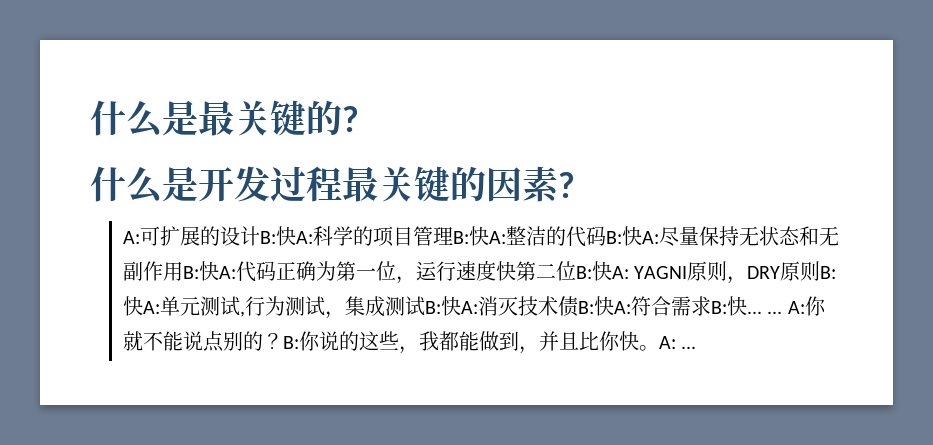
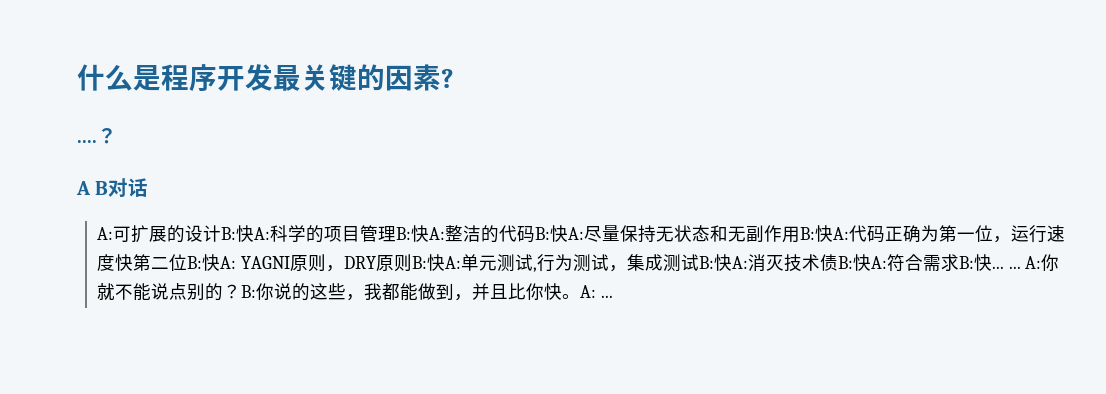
- 什么是最关键的?
- 什么是开发过程最关键的因素?
+ 什么是程序开发最关键的因素?
+ ....？
+ A B对话

